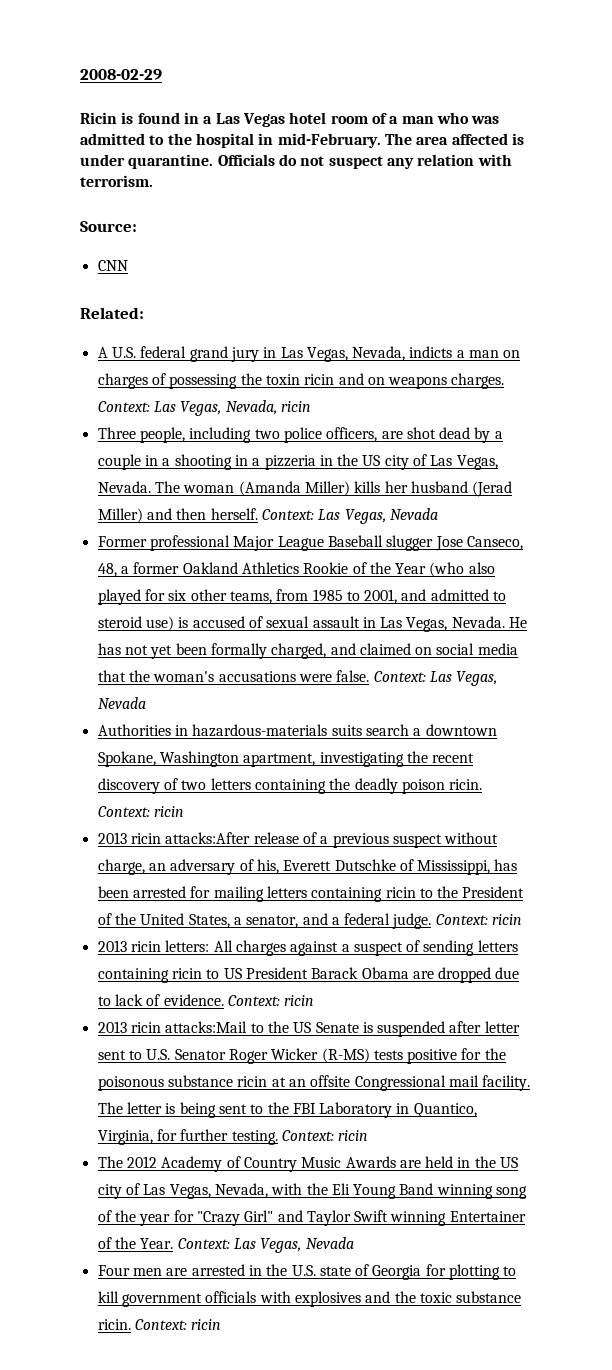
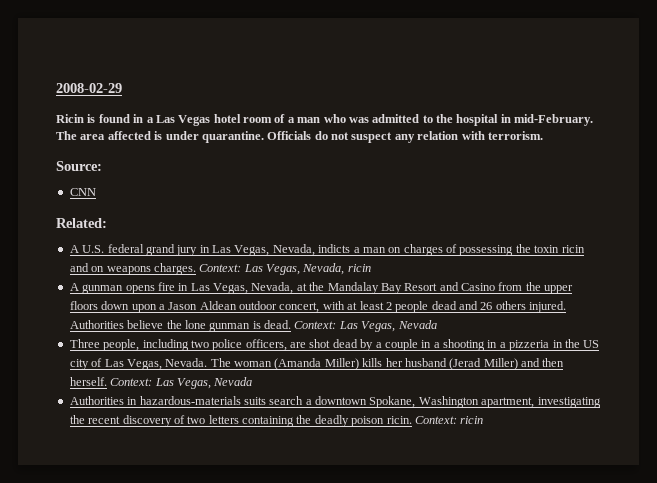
+ A gunman opens fire in Las Vegas, Nevada, at the Mandalay Bay Resort and Casino from the upper floors down upon a Jason Aldean outdoor concert, with at least 2 people dead and 26 others injured. Authorities believe the lone gunman is dead. Context: Las Vegas, Nevada
- Former professional Major League Baseball slugger Jose Canseco, 48, a former Oakland Athletics Rookie of the Year (who also played for six other teams, from 1985 to 2001, and admitted to steroid use) is accused of sexual assault in Las Vegas, Nevada. He has not yet been formally charged, and claimed on social media that the woman's accusations were false. Context: Las Vegas, Nevada
- 2013 ricin attacks:After release of a previous suspect without charge, an adversary of his, Everett Dutschke of Mississippi, has been arrested for mailing letters containing ricin to the President of the United States, a senator, and a federal judge. Context: ricin
- 2013 ricin letters: All charges against a suspect of sending letters containing ricin to US President Barack Obama are dropped due to lack of evidence. Context: ricin
- 2013 ricin attacks:Mail to the US Senate is suspended after letter sent to U.S. Senator Roger Wicker (R-MS) tests positive for the poisonous substance ricin at an offsite Congressional mail facility. The letter is being sent to the FBI Laboratory in Quantico, Virginia, for further testing. Context: ricin
- The 2012 Academy of Country Music Awards are held in the US city of Las Vegas, Nevada, with the Eli Young Band winning song of the year for "Crazy Girl" and Taylor Swift winning Entertainer of the Year. Context: Las Vegas, Nevada
- Four men are arrested in the U.S. state of Georgia for plotting to kill government officials with explosives and the toxic substance ricin. Context: ricin

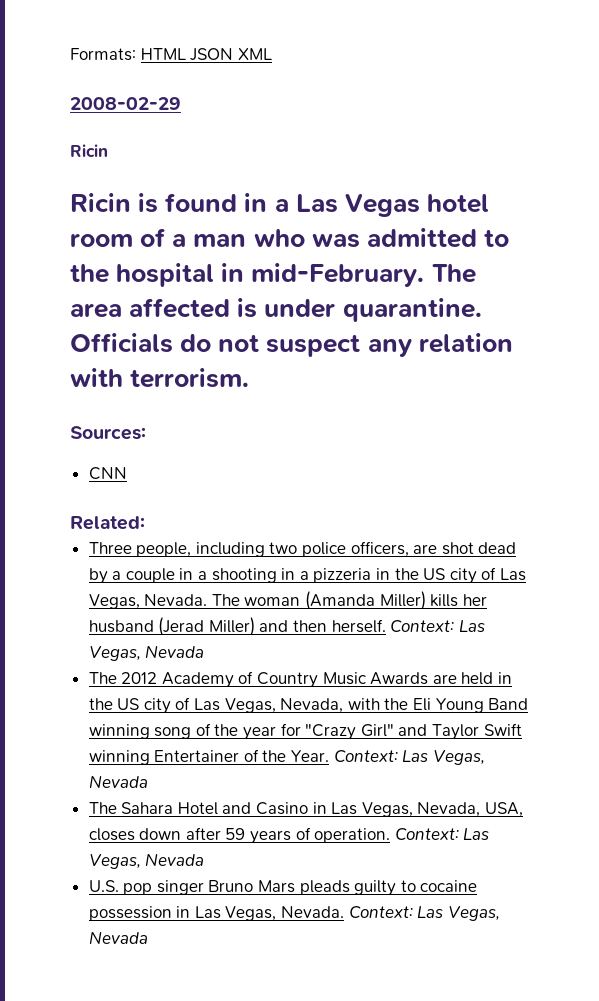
+ Formats: HTML JSON XML
  2008-02-29
+ Ricin
- Source:
+ Sources:
- A U.S. federal grand jury in Las Vegas, Nevada, indicts a man on charges of possessing the toxin ricin and on weapons charges. Context: Las Vegas, Nevada, ricin
- A gunman opens fire in Las Vegas, Nevada, at the Mandalay Bay Resort and Casino from the upper floors down upon a Jason Aldean outdoor concert, with at least 2 people dead and 26 others injured. Authorities believe the lone gunman is dead. Context: Las Vegas, Nevada
- Authorities in hazardous-materials suits search a downtown Spokane, Washington apartment, investigating the recent discovery of two letters containing the deadly poison ricin. Context: ricin
+ The 2012 Academy of Country Music Awards are held in the US city of Las Vegas, Nevada, with the Eli Young Band winning song of the year for "Crazy Girl" and Taylor Swift winning Entertainer of the Year. Context: Las Vegas, Nevada
+ The Sahara Hotel and Casino in Las Vegas, Nevada, USA, closes down after 59 years of operation. Context: Las Vegas, Nevada
+ U.S. pop singer Bruno Mars pleads guilty to cocaine possession in Las Vegas, Nevada. Context: Las Vegas, Nevada

